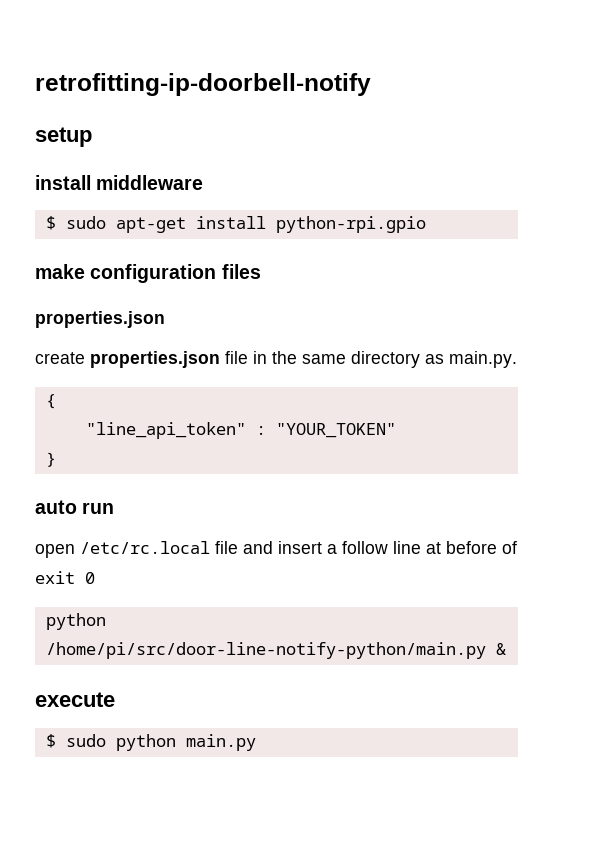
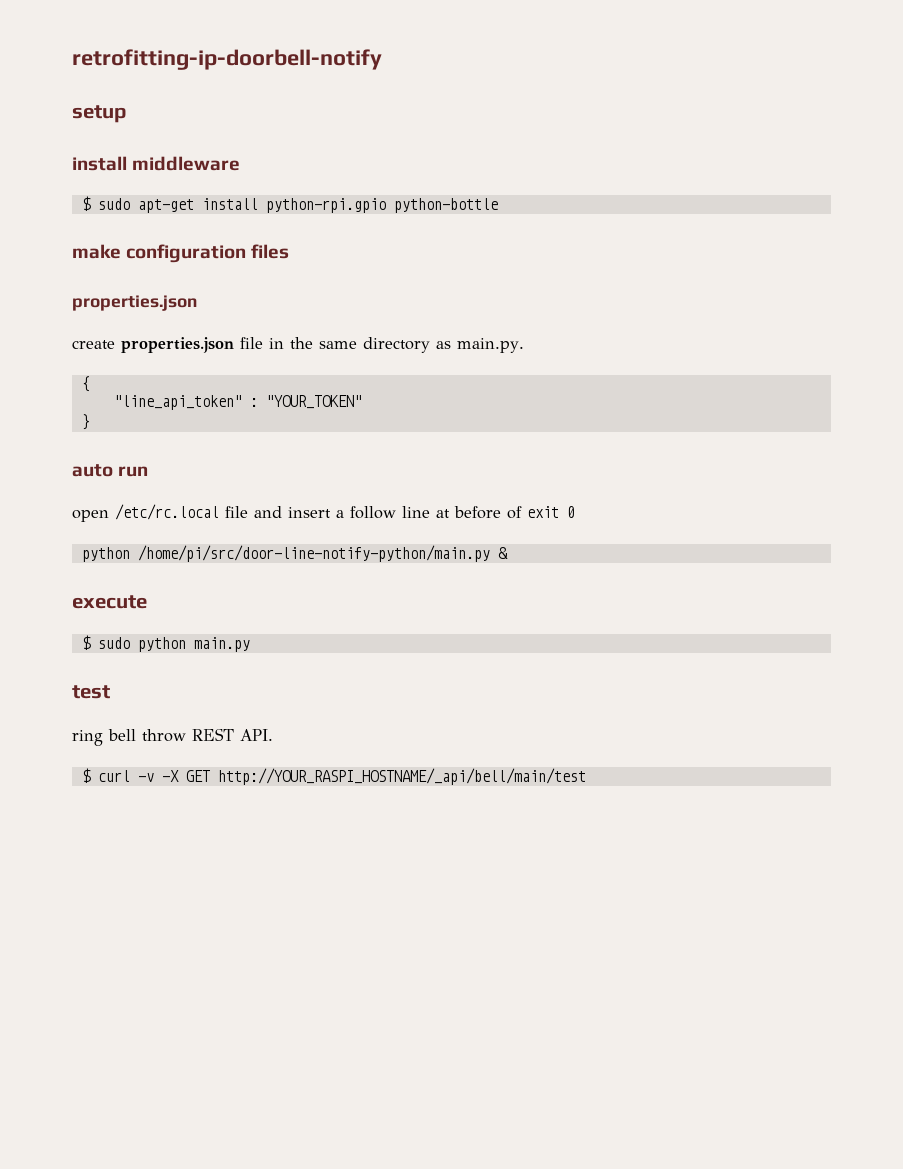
- $ sudo apt-get install python-rpi.gpio
+ $ sudo apt-get install python-rpi.gpio python-bottle
+ test
+ ring bell throw REST API.
+ $ curl -v -X GET http://YOUR_RASPI_HOSTNAME/_api/bell/main/test

